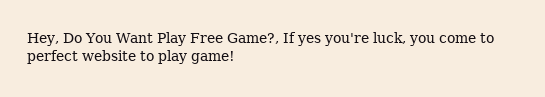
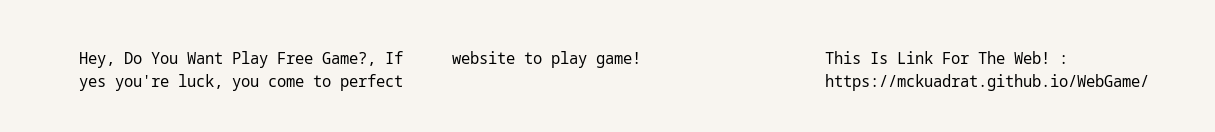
+ This Is Link For The Web! : https://mckuadrat.github.io/WebGame/

